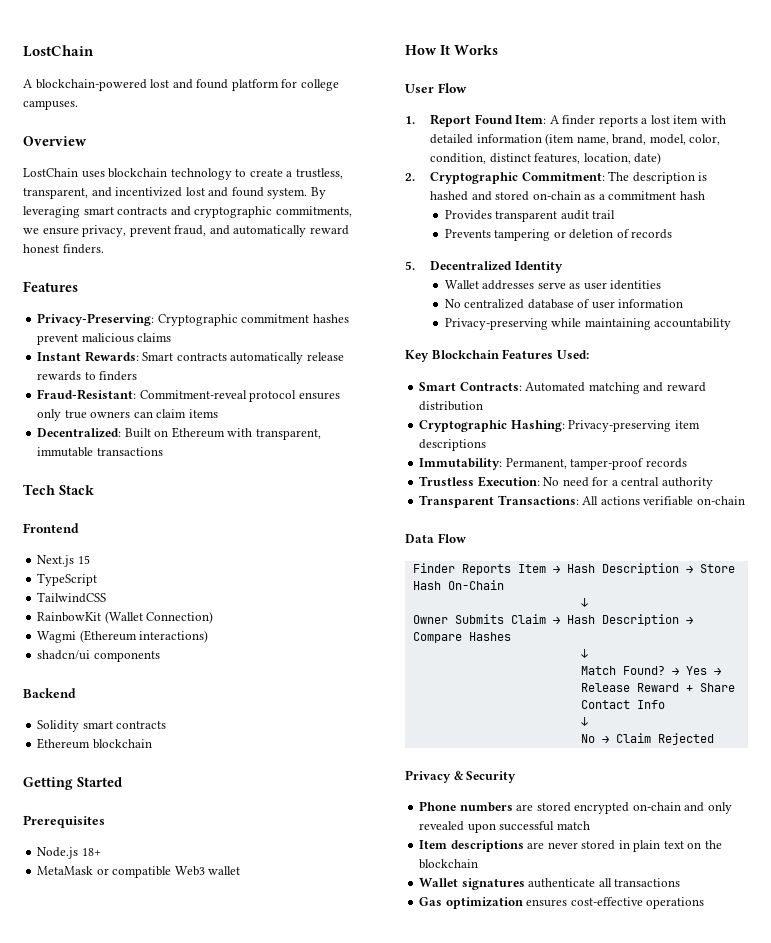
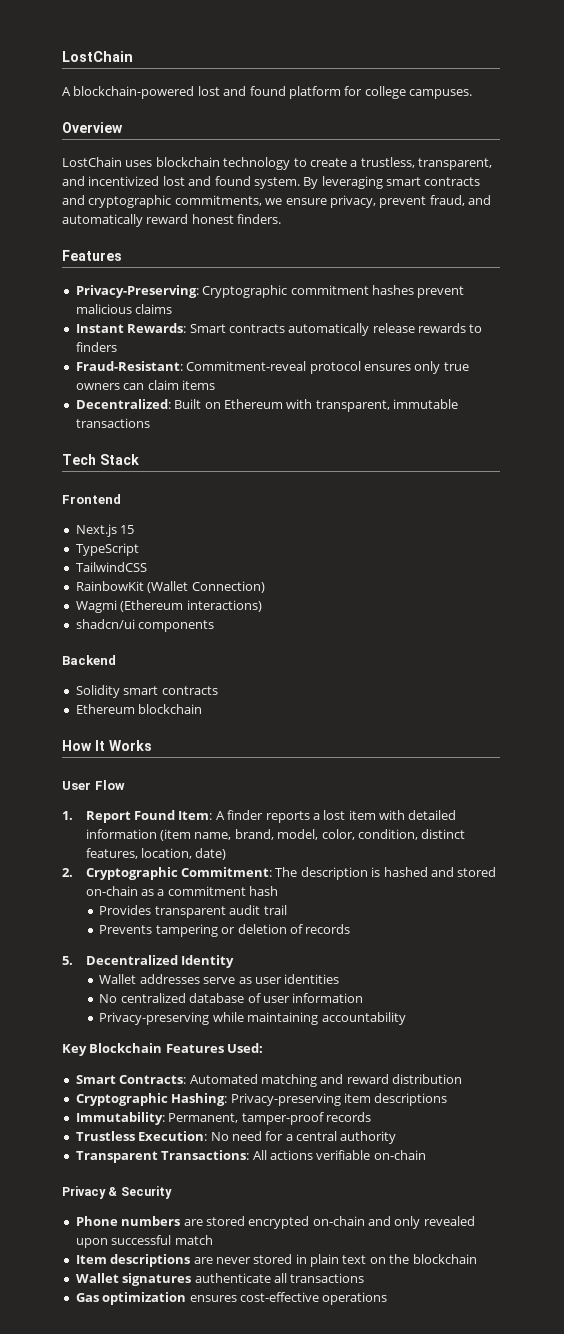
- Getting Started
- Prerequisites
- Node.js 18+
- MetaMask or compatible Web3 wallet
- Data Flow
- Finder Reports Item → Hash Description → Store Hash On-Chain
- ↓
- Owner Submits Claim → Hash Description → Compare Hashes
- ↓
- Match Found? → Yes → Release Reward + Share Contact Info
- ↓
- No → Claim Rejected

